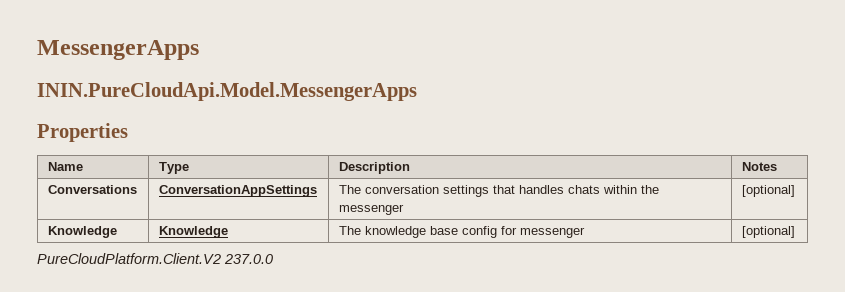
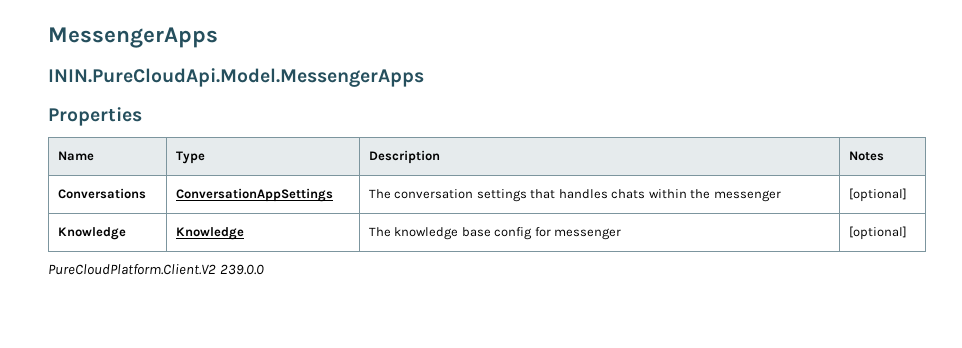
- PureCloudPlatform.Client.V2 237.0.0
+ PureCloudPlatform.Client.V2 239.0.0

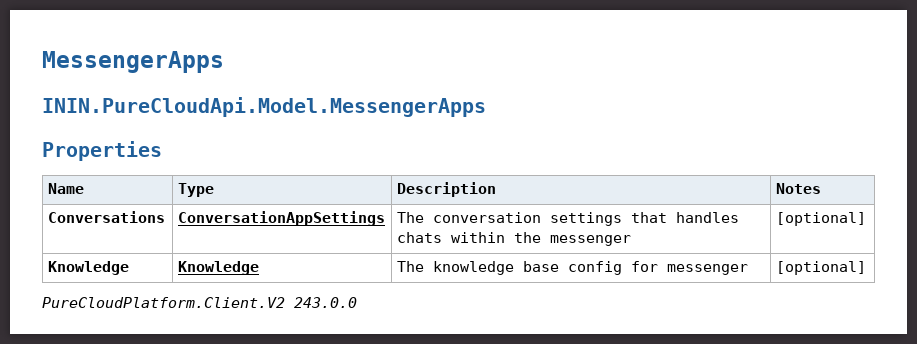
- PureCloudPlatform.Client.V2 239.0.0
+ PureCloudPlatform.Client.V2 243.0.0

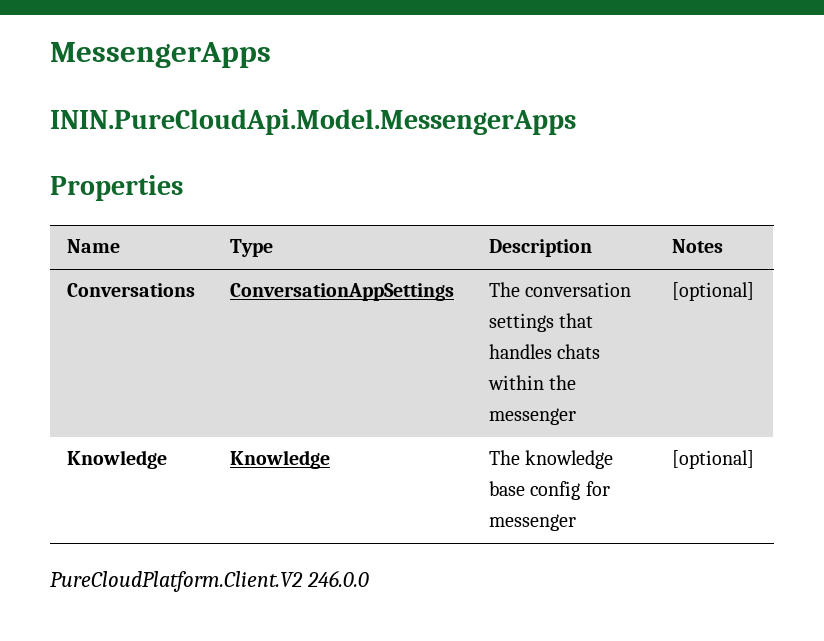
- PureCloudPlatform.Client.V2 243.0.0
+ PureCloudPlatform.Client.V2 246.0.0

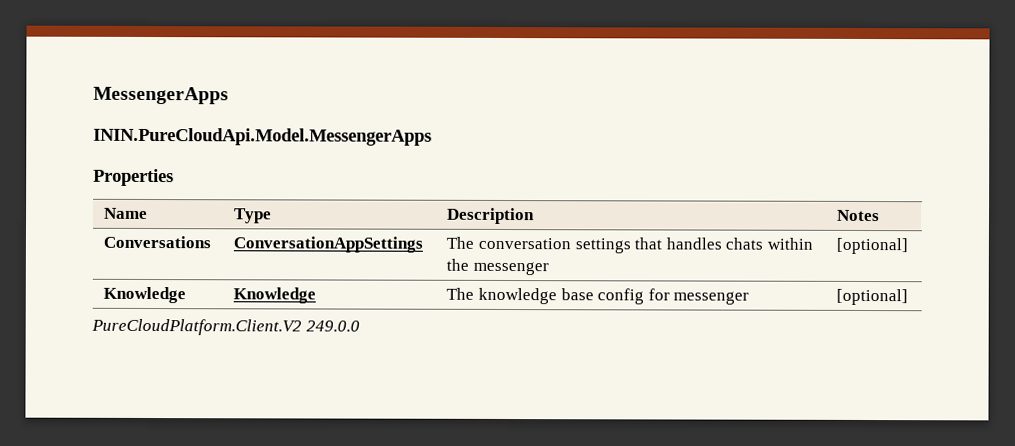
- PureCloudPlatform.Client.V2 246.0.0
+ PureCloudPlatform.Client.V2 249.0.0

